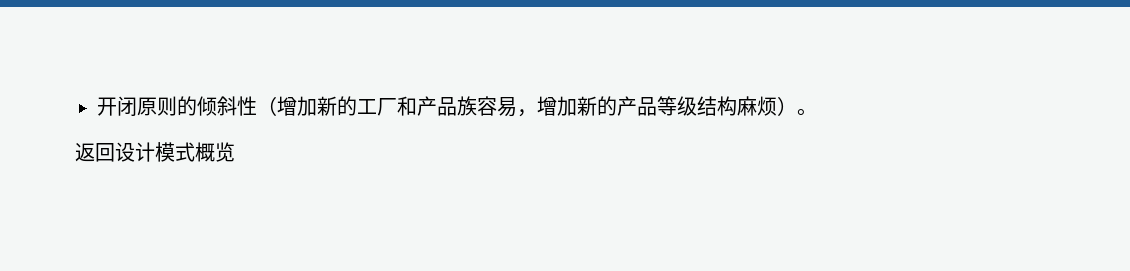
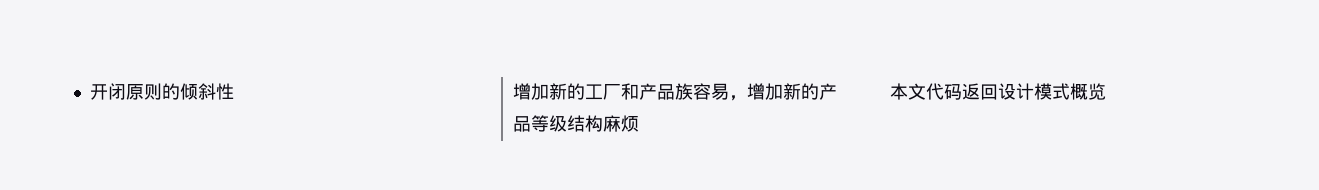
- 开闭原则的倾斜性（增加新的工厂和产品族容易，增加新的产品等级结构麻烦）。
- 返回设计模式概览
+ 开闭原则的倾斜性
+ 增加新的工厂和产品族容易，增加新的产品等级结构麻烦
+ 本文代码返回设计模式概览

